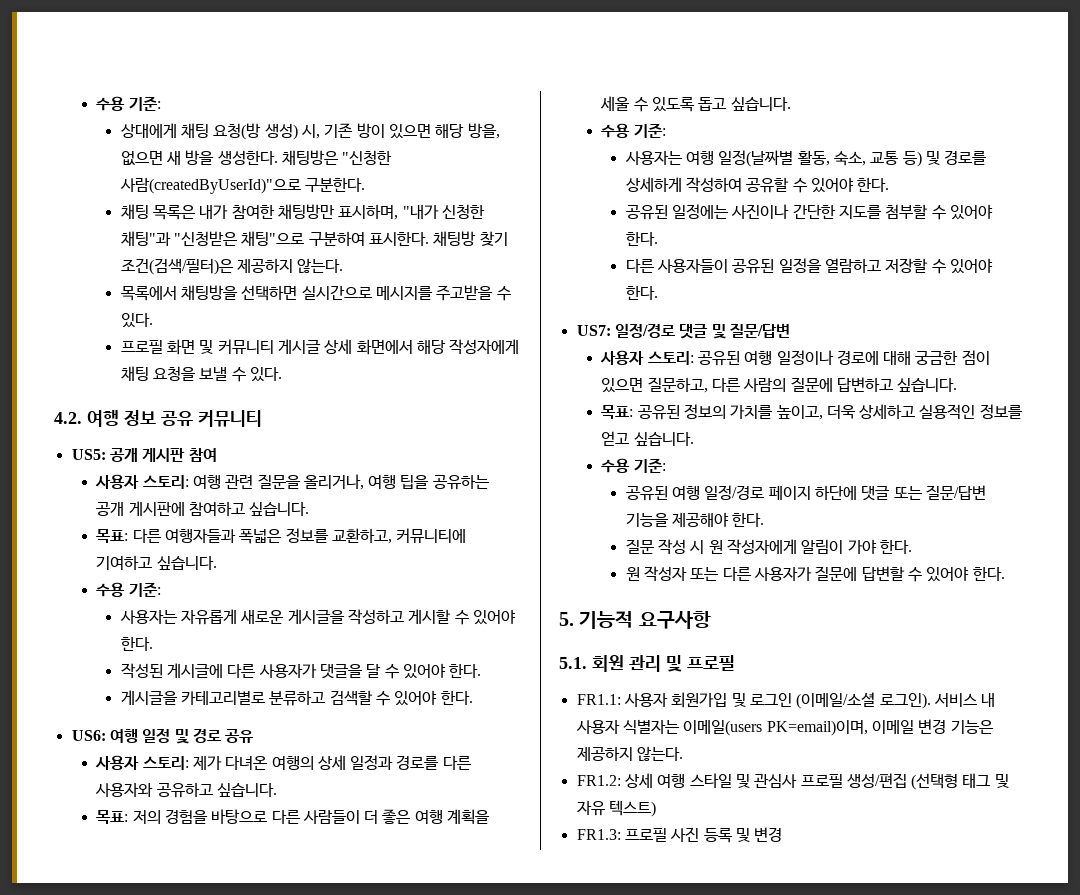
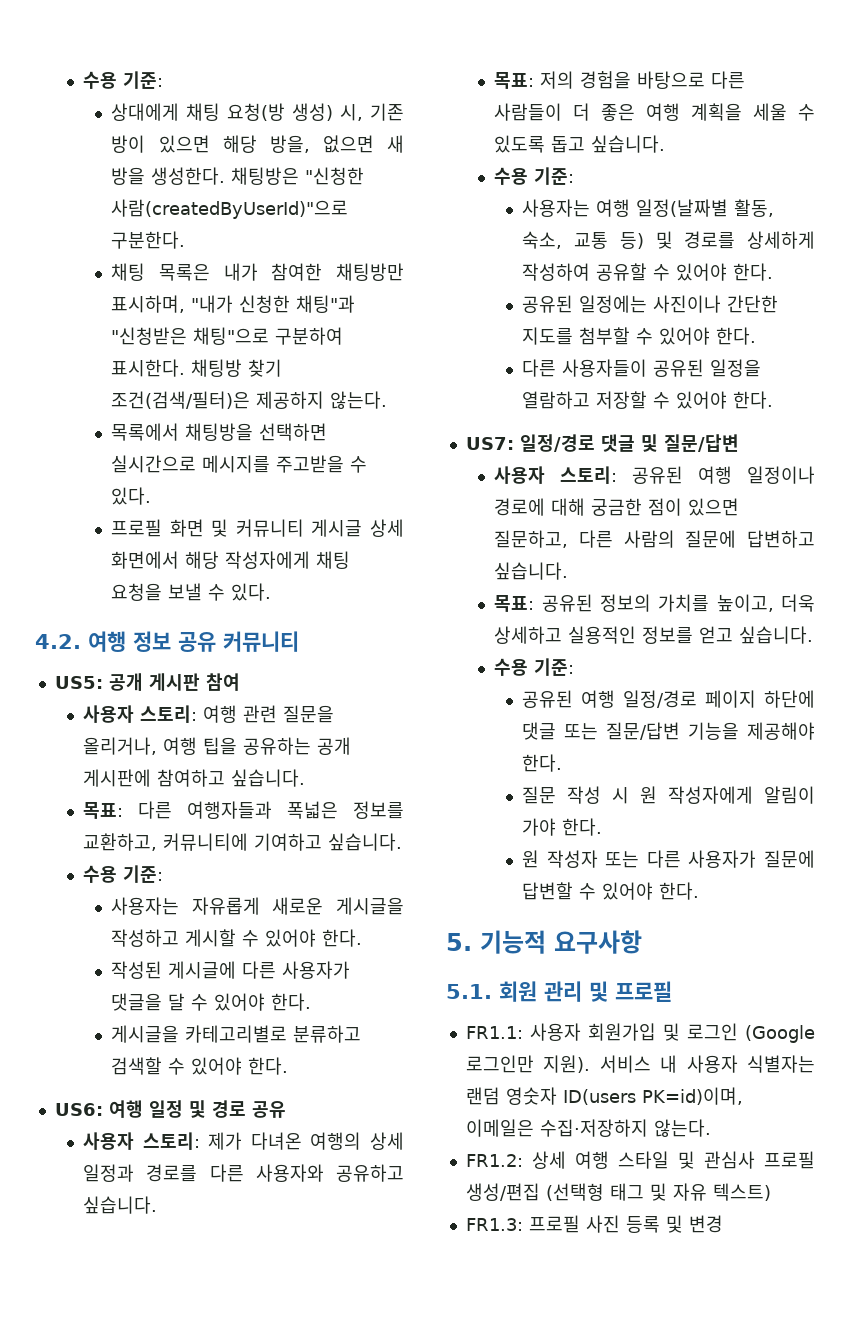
- FR1.1: 사용자 회원가입 및 로그인 (이메일/소셜 로그인).
+ FR1.1: 사용자 회원가입 및 로그인 (Google 로그인만 지원).
- 서비스 내 사용자 식별자는 이메일(users PK=email)이며, 이메일 변경 기능은 제공하지 않는다.
+ 서비스 내 사용자 식별자는 랜덤 영숫자 ID(users PK=id)이며, 이메일은 수집·저장하지 않는다.

